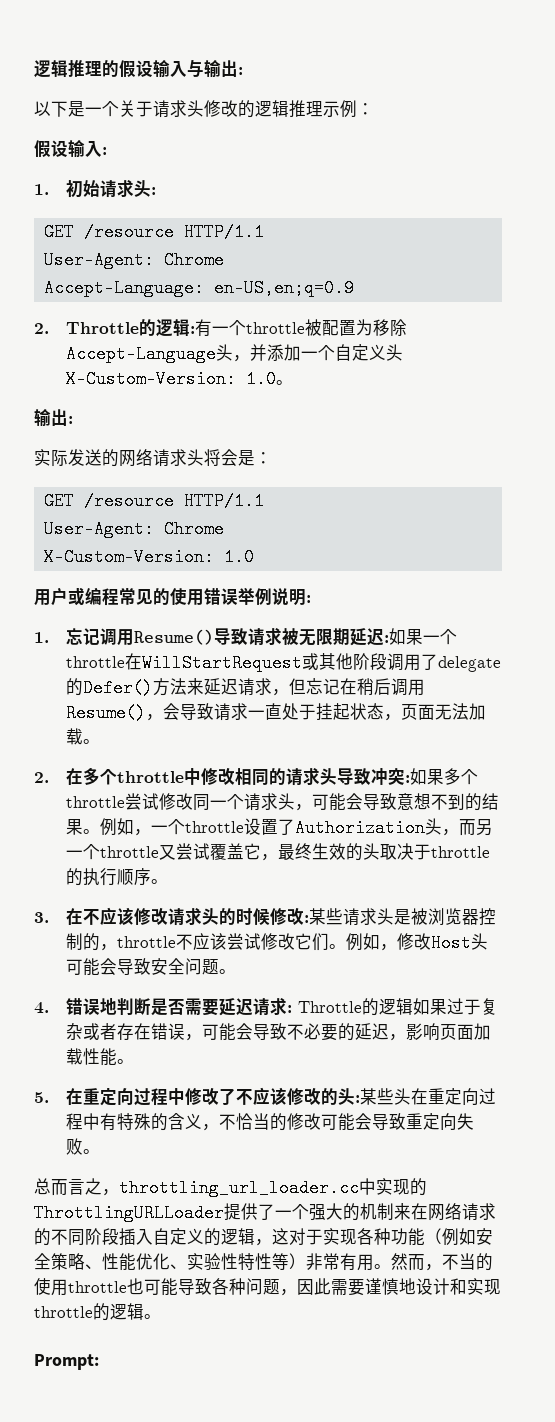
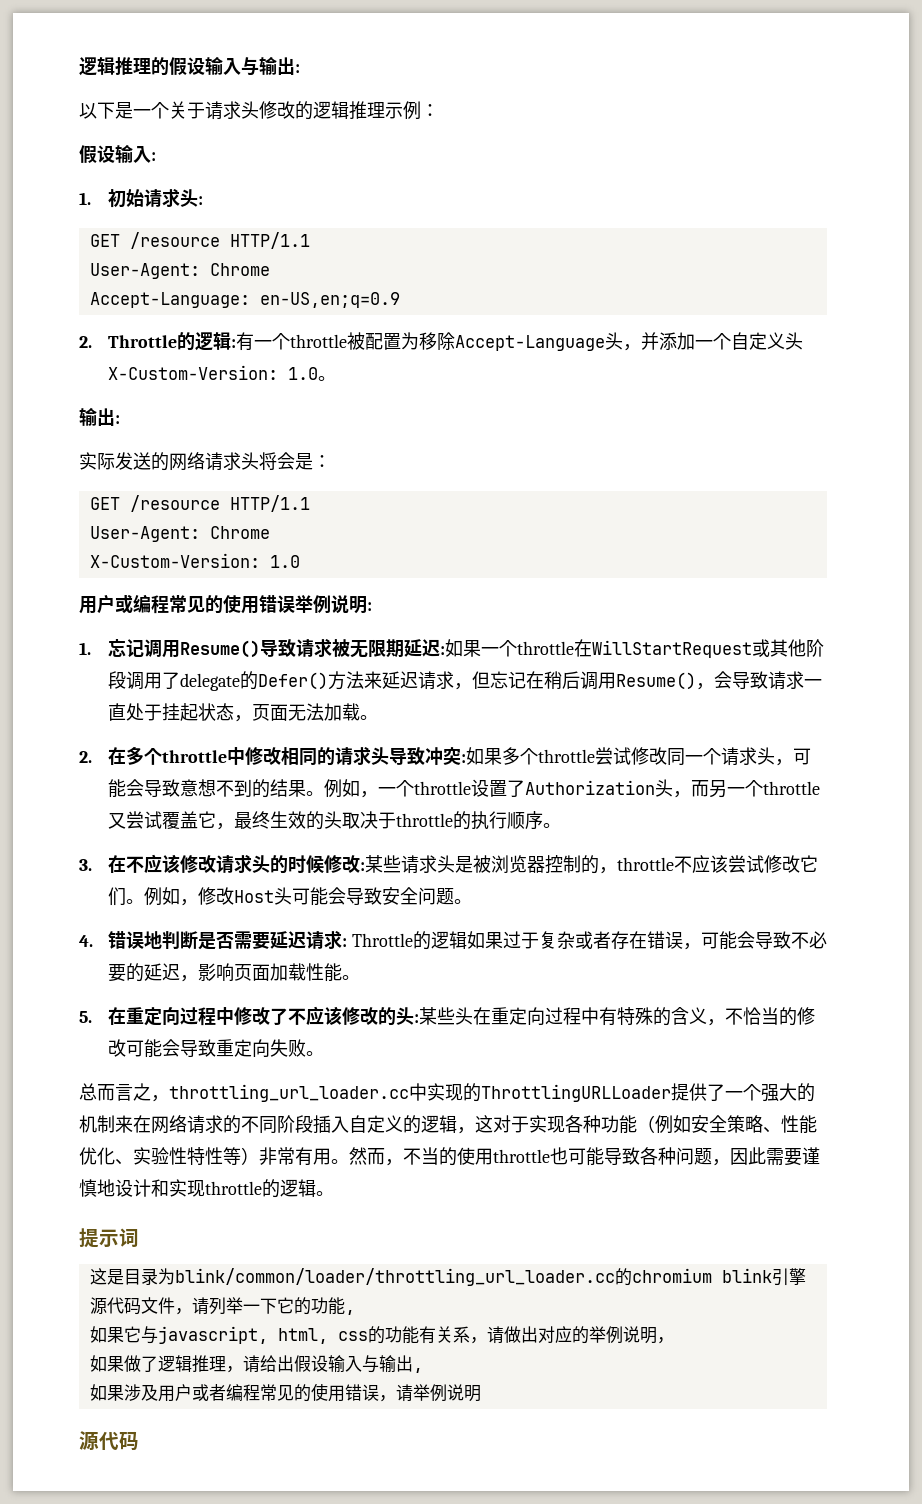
- Prompt:
+ 提示词
+ 这是目录为blink/common/loader/throttling_url_loader.cc的chromium blink引擎源代码文件，请列举一下它的功能,
+ 如果它与javascript, html, css的功能有关系，请做出对应的举例说明，
+ 如果做了逻辑推理，请给出假设输入与输出,
+ 如果涉及用户或者编程常见的使用错误，请举例说明
+ 源代码

